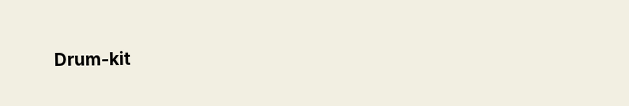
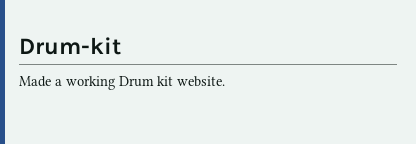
+ Made a working Drum kit website.

